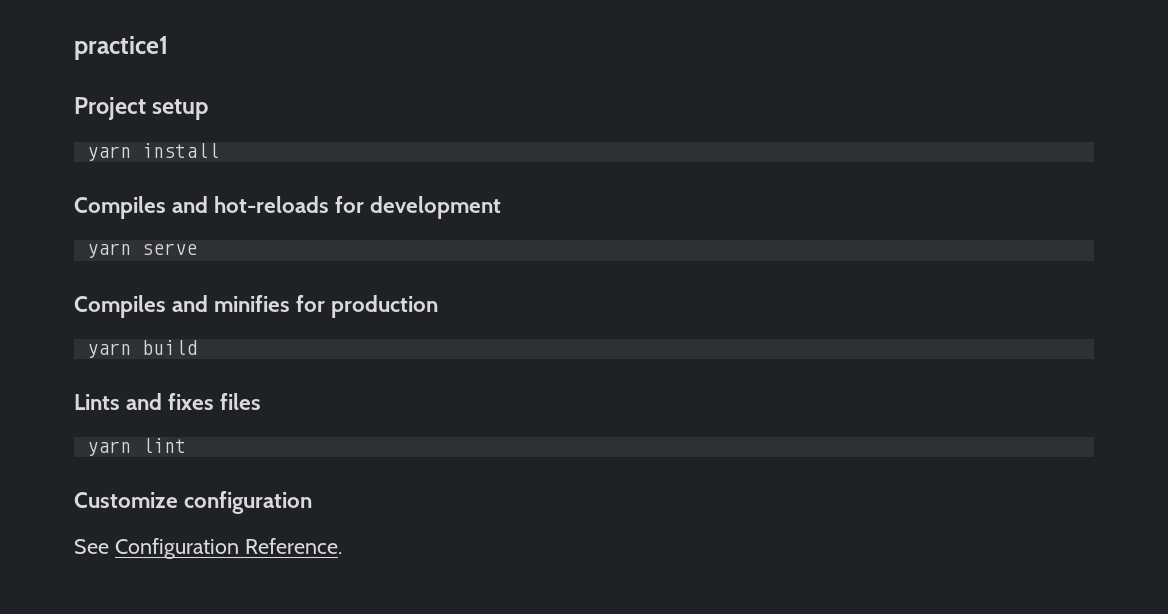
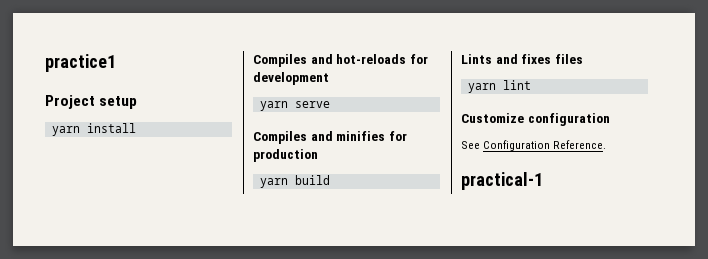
+ practical-1

